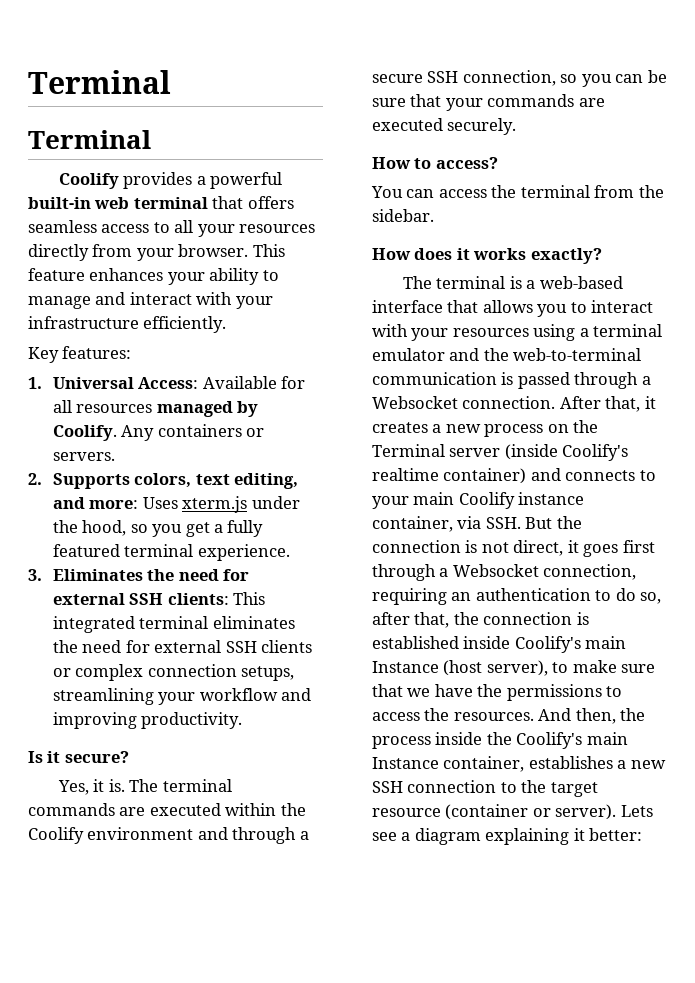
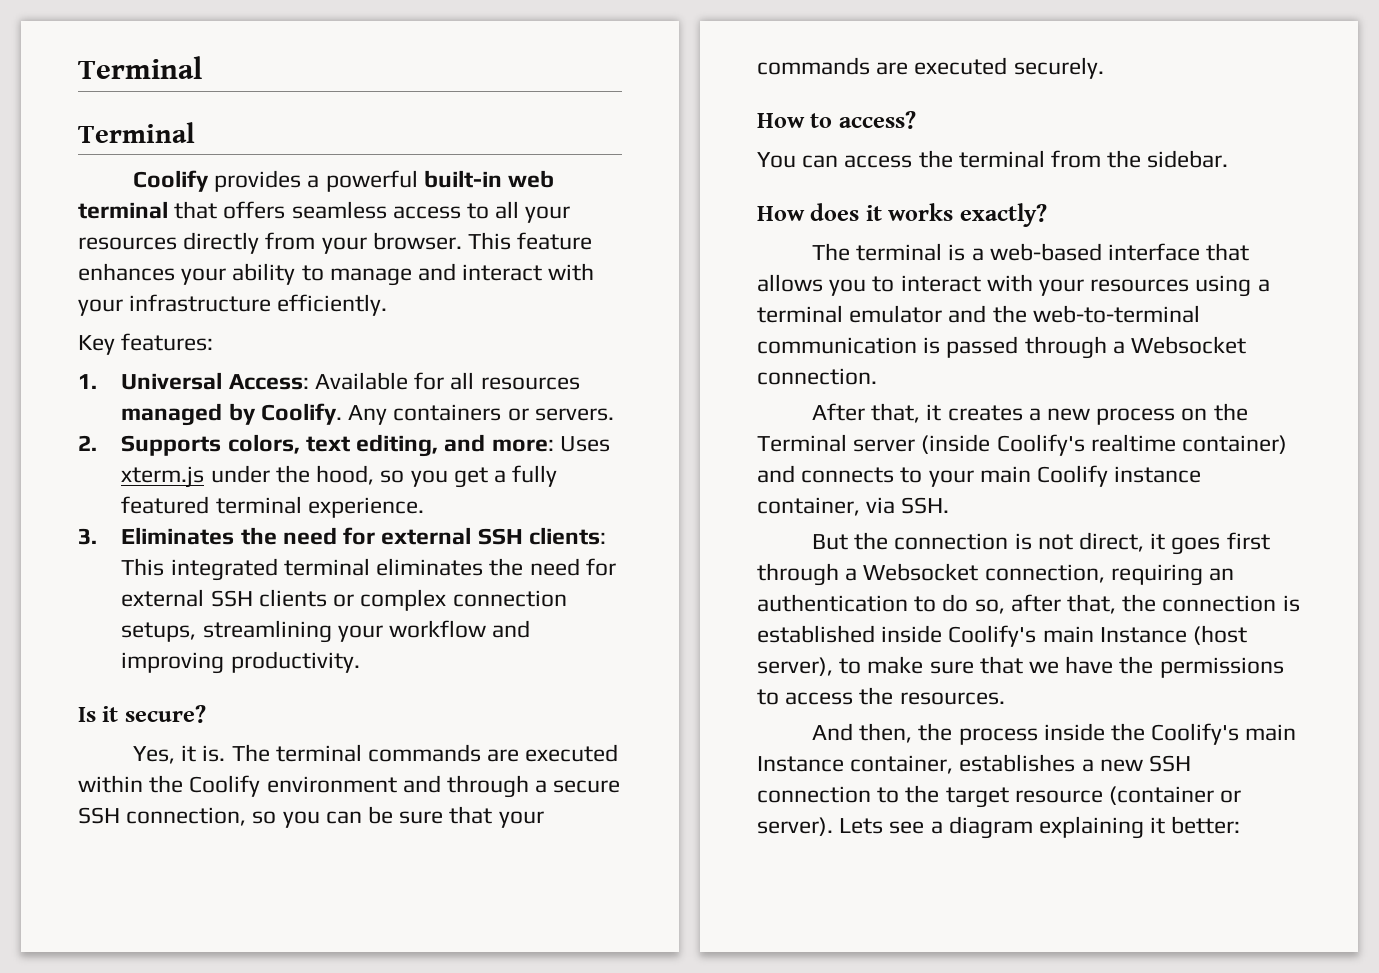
- The terminal is a web-based interface that allows you to interact with your resources using a terminal emulator and the web-to-terminal communication is passed through a Websocket connection. After that, it creates a new process on the Terminal server (inside Coolify's realtime container) and connects to your main Coolify instance container, via SSH. But the connection is not direct, it goes first through a Websocket connection, requiring an authentication to do so, after that, the connection is established inside Coolify's main Instance (host server), to make sure that we have the permissions to access the resources. And then, the process inside the Coolify's main Instance container, establishes a new SSH connection to the target resource (container or server).
+ The terminal is a web-based interface that allows you to interact with your resources using a terminal emulator and the web-to-terminal communication is passed through a Websocket connection.
+ After that, it creates a new process on the Terminal server (inside Coolify's realtime container) and connects to your main Coolify instance container, via SSH.
+ But the connection is not direct, it goes first through a Websocket connection, requiring an authentication to do so, after that, the connection is established inside Coolify's main Instance (host server), to make sure that we have the permissions to access the resources.
+ And then, the process inside the Coolify's main Instance container, establishes a new SSH connection to the target resource (container or server).

